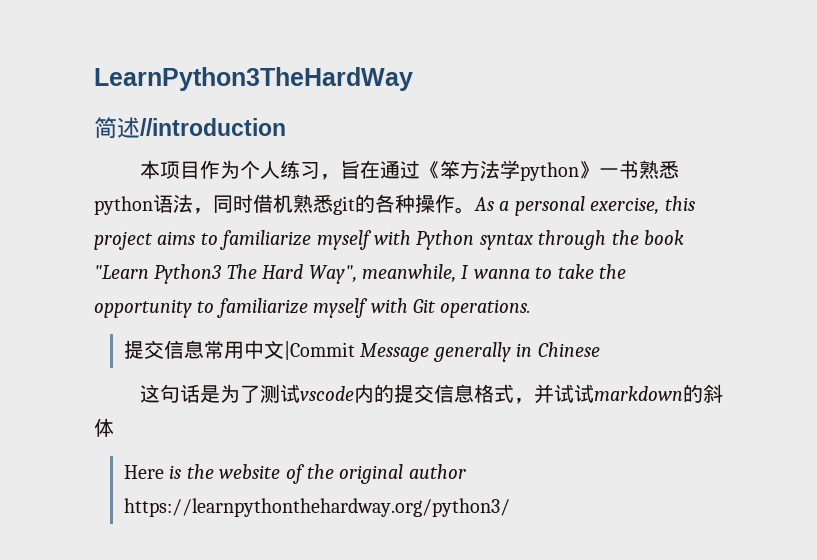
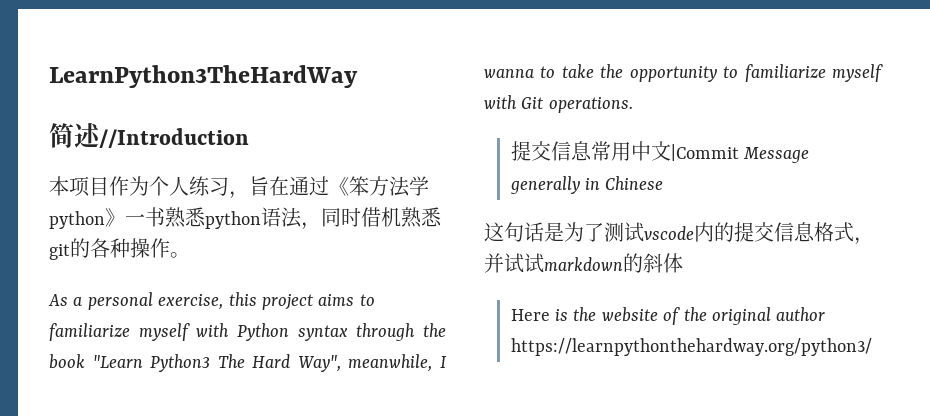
- 简述//introduction
+ 简述//Introduction
- 本项目作为个人练习，旨在通过《笨方法学python》一书熟悉python语法，同时借机熟悉git的各种操作。As a personal exercise, this project aims to familiarize myself with Python syntax through the book "Learn Python3 The Hard Way", meanwhile, I wanna to take the opportunity to familiarize myself with Git operations.
+ 本项目作为个人练习，旨在通过《笨方法学python》一书熟悉python语法，同时借机熟悉git的各种操作。
+ As a personal exercise, this project aims to familiarize myself with Python syntax through the book "Learn Python3 The Hard Way", meanwhile, I wanna to take the opportunity to familiarize myself with Git operations.

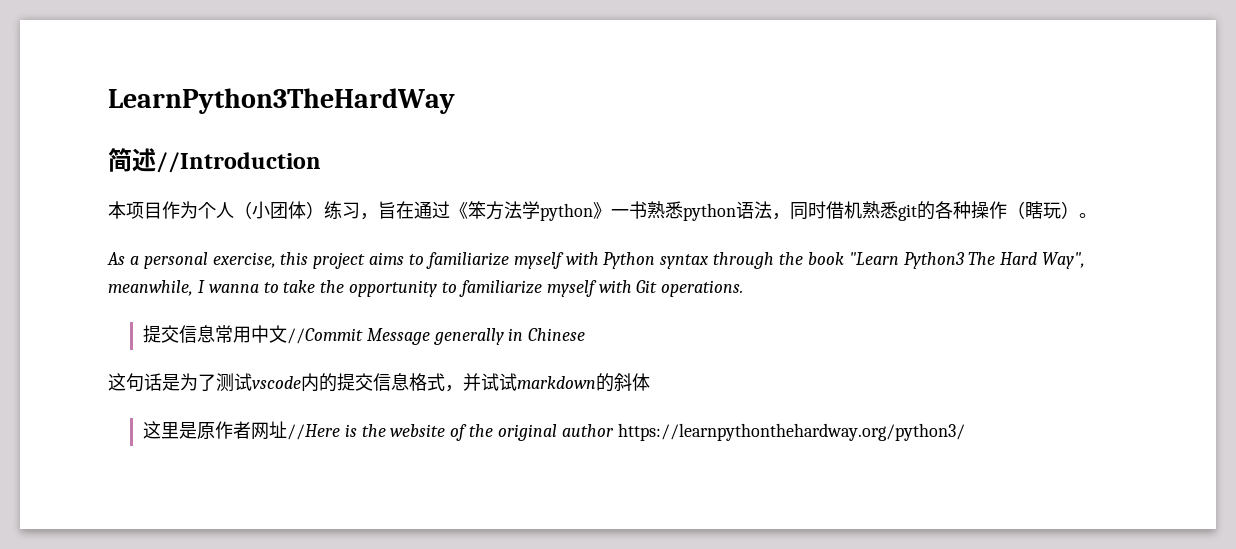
- 本项目作为个人练习，旨在通过《笨方法学python》一书熟悉python语法，同时借机熟悉git的各种操作。
+ 本项目作为个人（小团体）练习，旨在通过《笨方法学python》一书熟悉python语法，同时借机熟悉git的各种操作（瞎玩）。
- 提交信息常用中文|Commit Message generally in Chinese
+ 提交信息常用中文//Commit Message generally in Chinese
- Here is the website of the original author https://learnpythonthehardway.org/python3/
+ 这里是原作者网址//Here is the website of the original author https://learnpythonthehardway.org/python3/

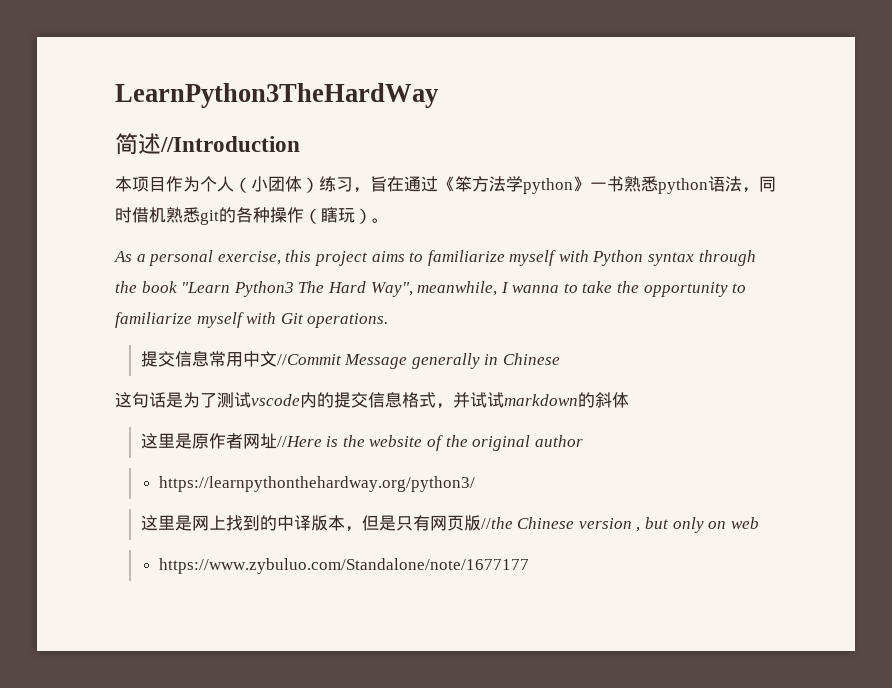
- 这里是原作者网址//Here is the website of the original author https://learnpythonthehardway.org/python3/
+ 这里是原作者网址//Here is the website of the original author
+ https://learnpythonthehardway.org/python3/
+ 这里是网上找到的中译版本，但是只有网页版//the Chinese version , but only on web
+ https://www.zybuluo.com/Standalone/note/1677177

